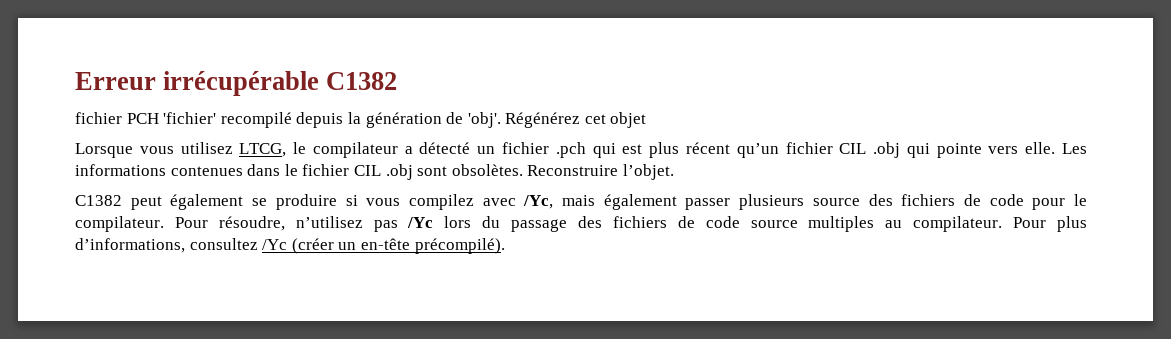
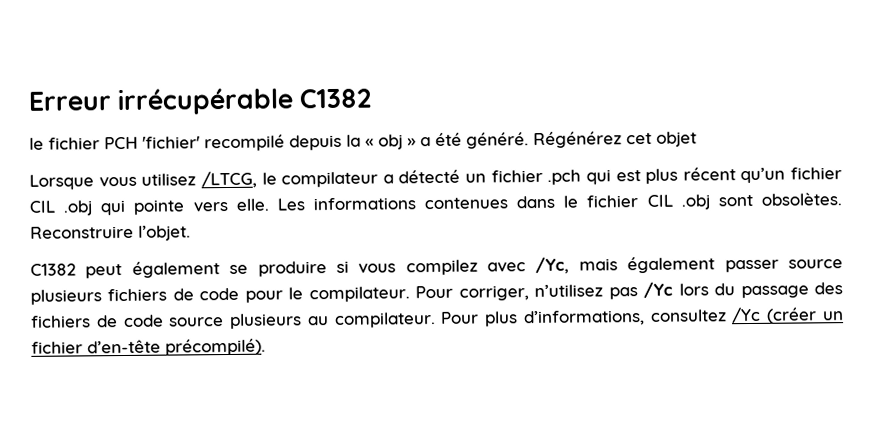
- fichier PCH 'fichier' recompilé depuis la génération de 'obj'.
+ le fichier PCH 'fichier' recompilé depuis la « obj » a été généré.
- Lorsque vous utilisez LTCG, le compilateur a détecté un fichier .pch qui est plus récent qu’un fichier CIL .obj qui pointe vers elle.
+ Lorsque vous utilisez /LTCG, le compilateur a détecté un fichier .pch qui est plus récent qu’un fichier CIL .obj qui pointe vers elle.
- C1382 peut également se produire si vous compilez avec /Yc, mais également passer plusieurs source des fichiers de code pour le compilateur.
+ C1382 peut également se produire si vous compilez avec /Yc, mais également passer source plusieurs fichiers de code pour le compilateur.
- Pour résoudre, n’utilisez pas /Yc lors du passage des fichiers de code source multiples au compilateur.
+ Pour corriger, n’utilisez pas /Yc lors du passage des fichiers de code source plusieurs au compilateur.
- Pour plus d’informations, consultez /Yc (créer un en-tête précompilé).
+ Pour plus d’informations, consultez /Yc (créer un fichier d’en-tête précompilé).

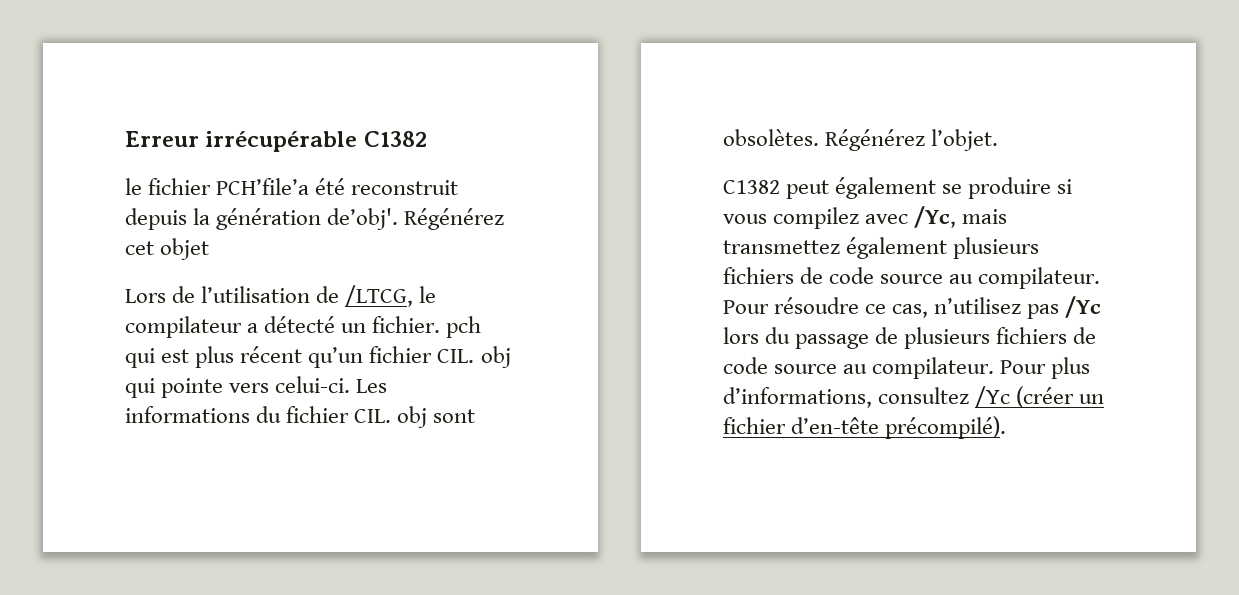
- le fichier PCH 'fichier' recompilé depuis la « obj » a été généré.
+ le fichier PCH’file’a été reconstruit depuis la génération de’obj'.
- Lorsque vous utilisez /LTCG, le compilateur a détecté un fichier .pch qui est plus récent qu’un fichier CIL .obj qui pointe vers elle.
+ Lors de l’utilisation de /LTCG, le compilateur a détecté un fichier. pch qui est plus récent qu’un fichier CIL. obj qui pointe vers celui-ci.
- Les informations contenues dans le fichier CIL .obj sont obsolètes.
+ Les informations du fichier CIL. obj sont obsolètes.
- Reconstruire l’objet.
+ Régénérez l’objet.
- C1382 peut également se produire si vous compilez avec /Yc, mais également passer source plusieurs fichiers de code pour le compilateur. Pour corriger, n’utilisez pas /Yc lors du passage des fichiers de code source plusieurs au compilateur.
+ C1382 peut également se produire si vous compilez avec /Yc, mais transmettez également plusieurs fichiers de code source au compilateur. Pour résoudre ce cas, n’utilisez pas /Yc lors du passage de plusieurs fichiers de code source au compilateur.

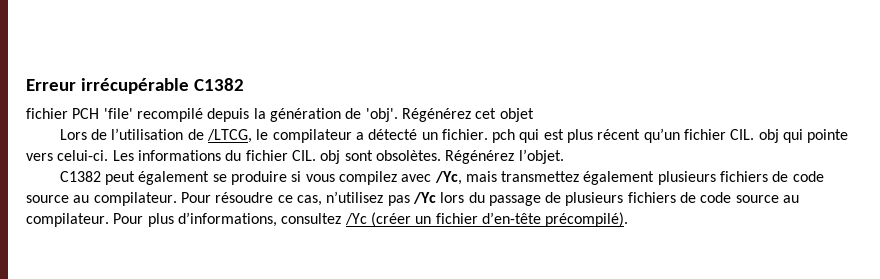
- le fichier PCH’file’a été reconstruit depuis la génération de’obj'.
+ fichier PCH 'file' recompilé depuis la génération de 'obj'.

